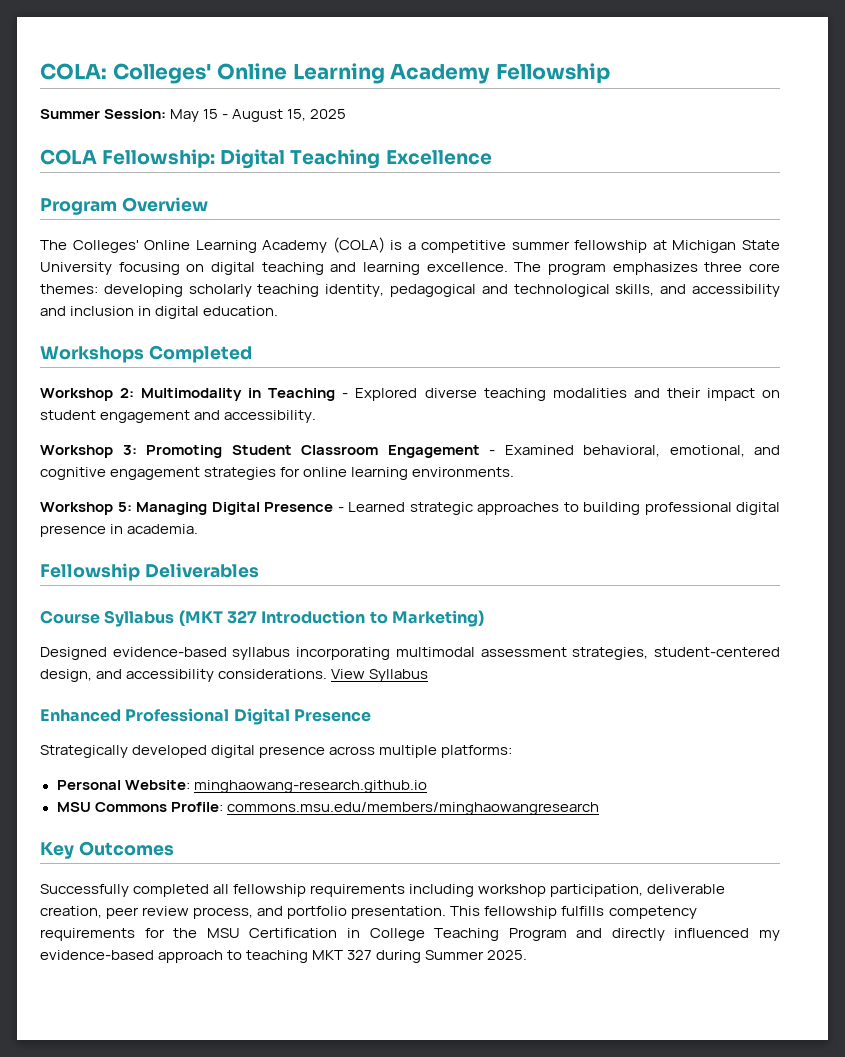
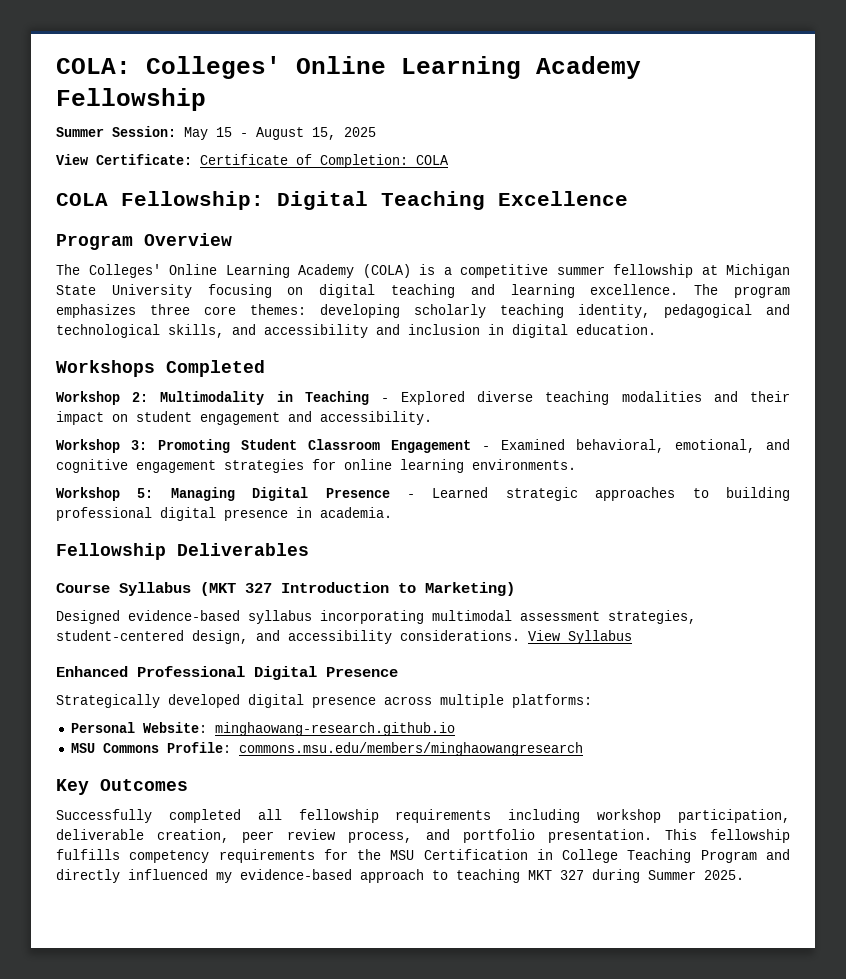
+ View Certificate: Certificate of Completion: COLA

